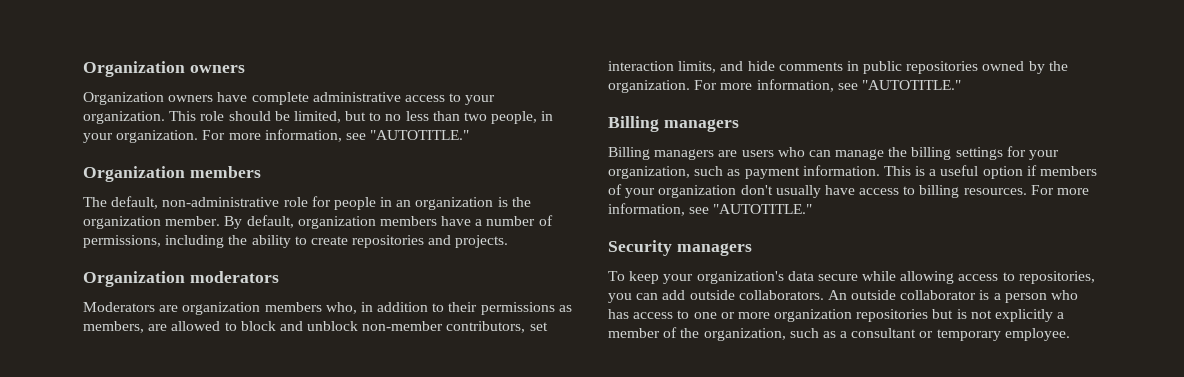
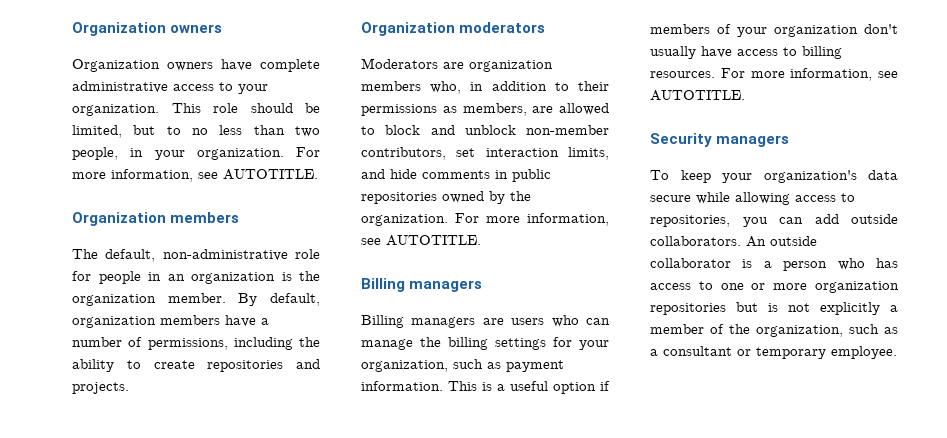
- This role should be limited, but to no less than two people, in your organization. For more information, see "AUTOTITLE."
+ This role should be limited, but to no less than two people, in your organization. For more information, see AUTOTITLE.
- Moderators are organization members who, in addition to their permissions as members, are allowed to block and unblock non-member contributors, set interaction limits, and hide comments in public repositories owned by the organization. For more information, see "AUTOTITLE."
+ Moderators are organization members who, in addition to their permissions as members, are allowed to block and unblock non-member contributors, set interaction limits, and hide comments in public repositories owned by the organization. For more information, see AUTOTITLE.
- This is a useful option if members of your organization don't usually have access to billing resources. For more information, see "AUTOTITLE."
+ This is a useful option if members of your organization don't usually have access to billing resources. For more information, see AUTOTITLE.

